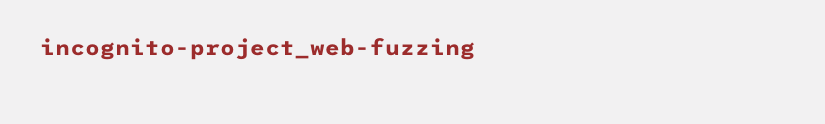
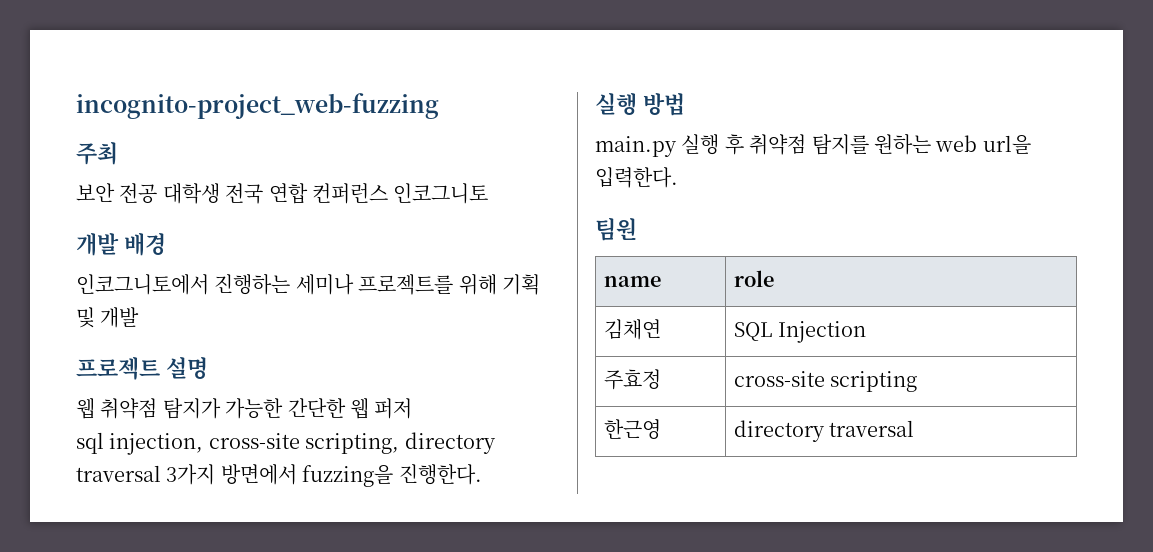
+ 주최
+ 보안 전공 대학생 전국 연합 컨퍼런스 인코그니토
+ 개발 배경
+ 인코그니토에서 진행하는 세미나 프로젝트를 위해 기획 및 개발
+ 프로젝트 설명
+ 웹 취약점 탐지가 가능한 간단한 웹 퍼저
+ sql injection, cross-site scripting, directory traversal 3가지 방면에서 fuzzing을 진행한다.
+ 실행 방법
+ main.py 실행 후 취약점 탐지를 원하는 web url을 입력한다.
+ 팀원
+ name | role
+ 김채연 | SQL Injection
+ 주효정 | cross-site scripting
+ 한근영 | directory traversal

